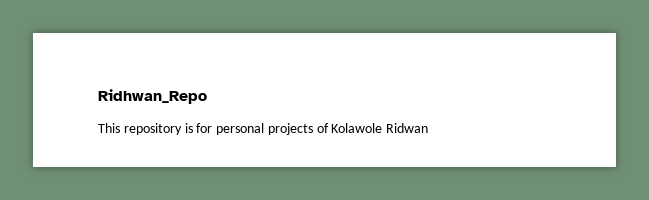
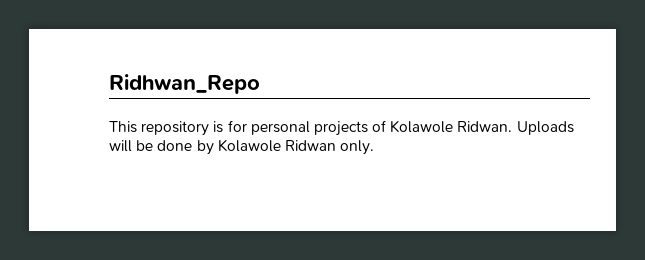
- This repository is for personal projects of Kolawole Ridwan
+ This repository is for personal projects of Kolawole Ridwan. Uploads will be done by Kolawole Ridwan only.

